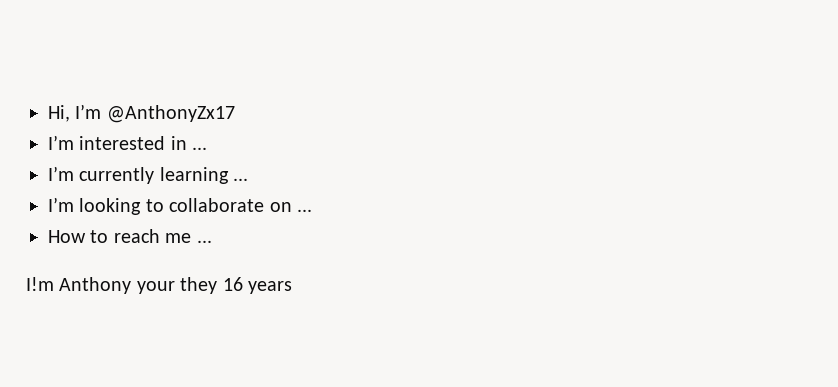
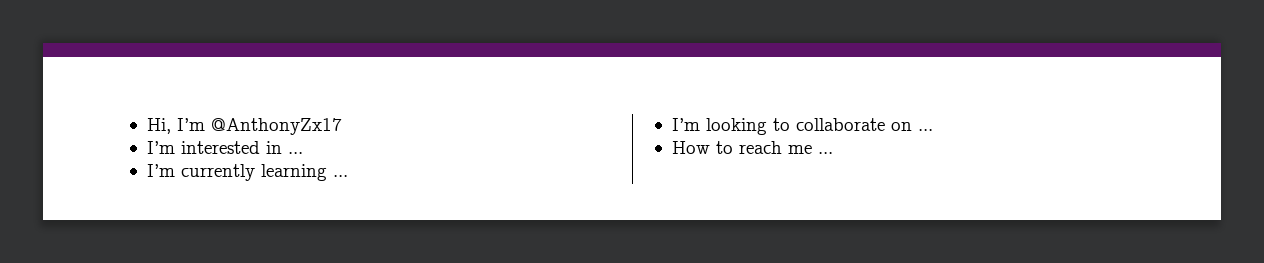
- I!m Anthony your they 16 years

